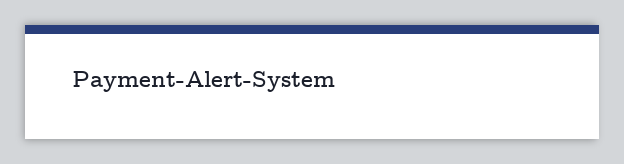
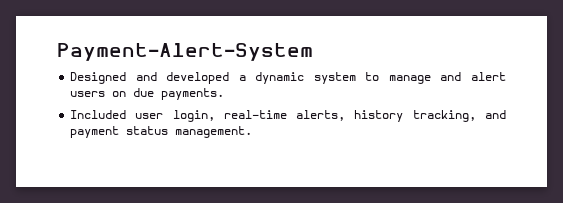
+ Designed and developed a dynamic system to manage and alert users on due payments.
+ Included user login, real-time alerts, history tracking, and payment status management.

